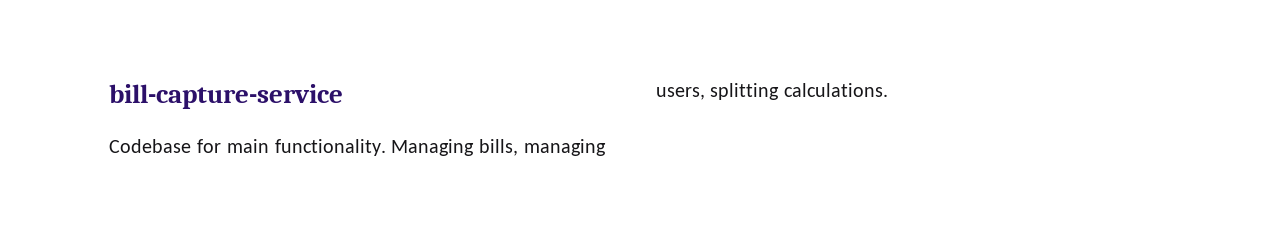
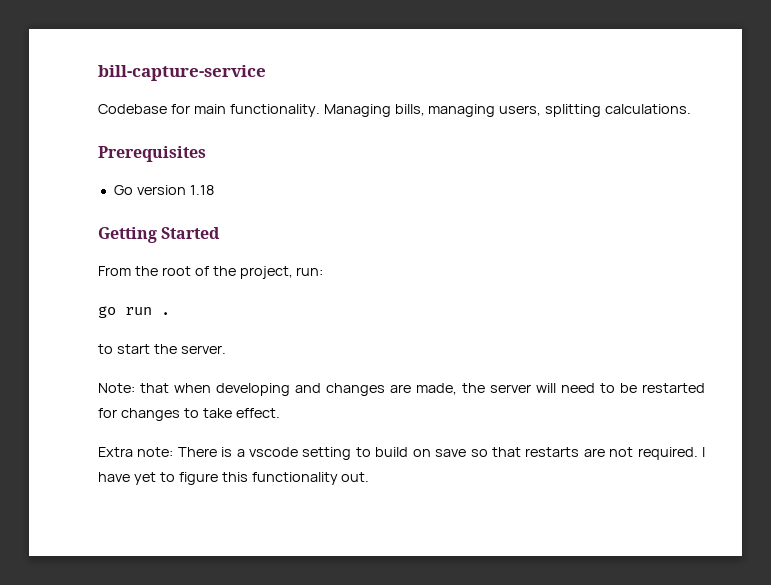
+ Prerequisites
+ Go version 1.18
+ Getting Started
+ From the root of the project, run:
+ go run .
+ to start the server.
+ Note: that when developing and changes are made, the server will need to be restarted for changes to take effect.
+ Extra note: There is a vscode setting to build on save so that restarts are not required. I have yet to figure this functionality out.

